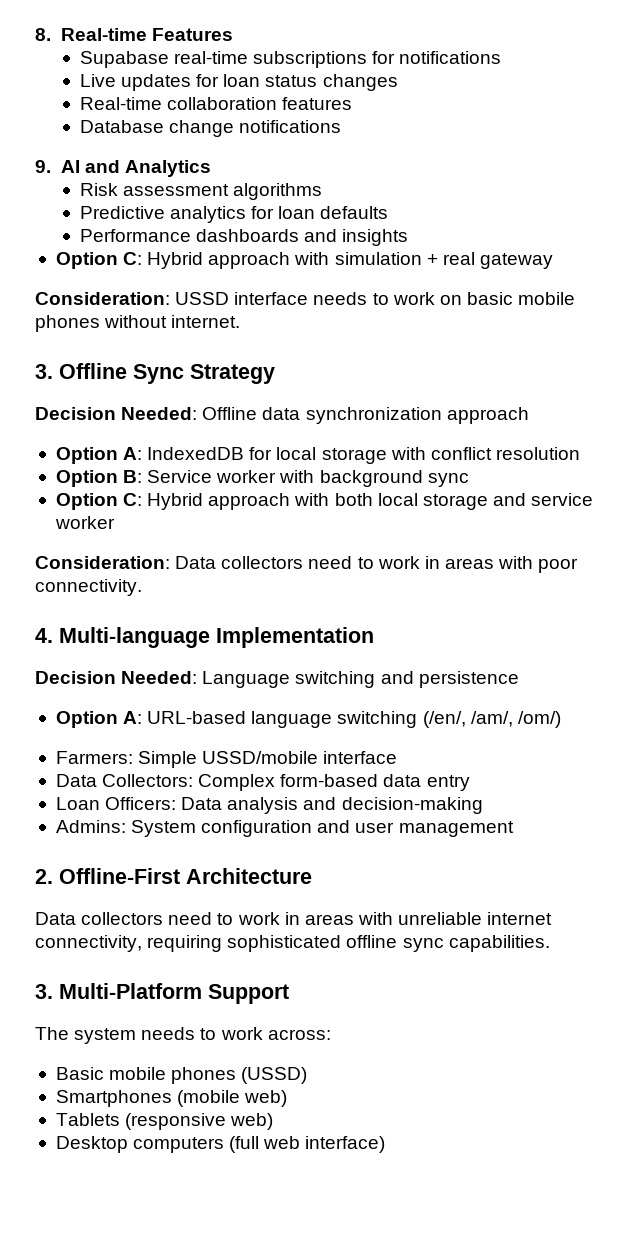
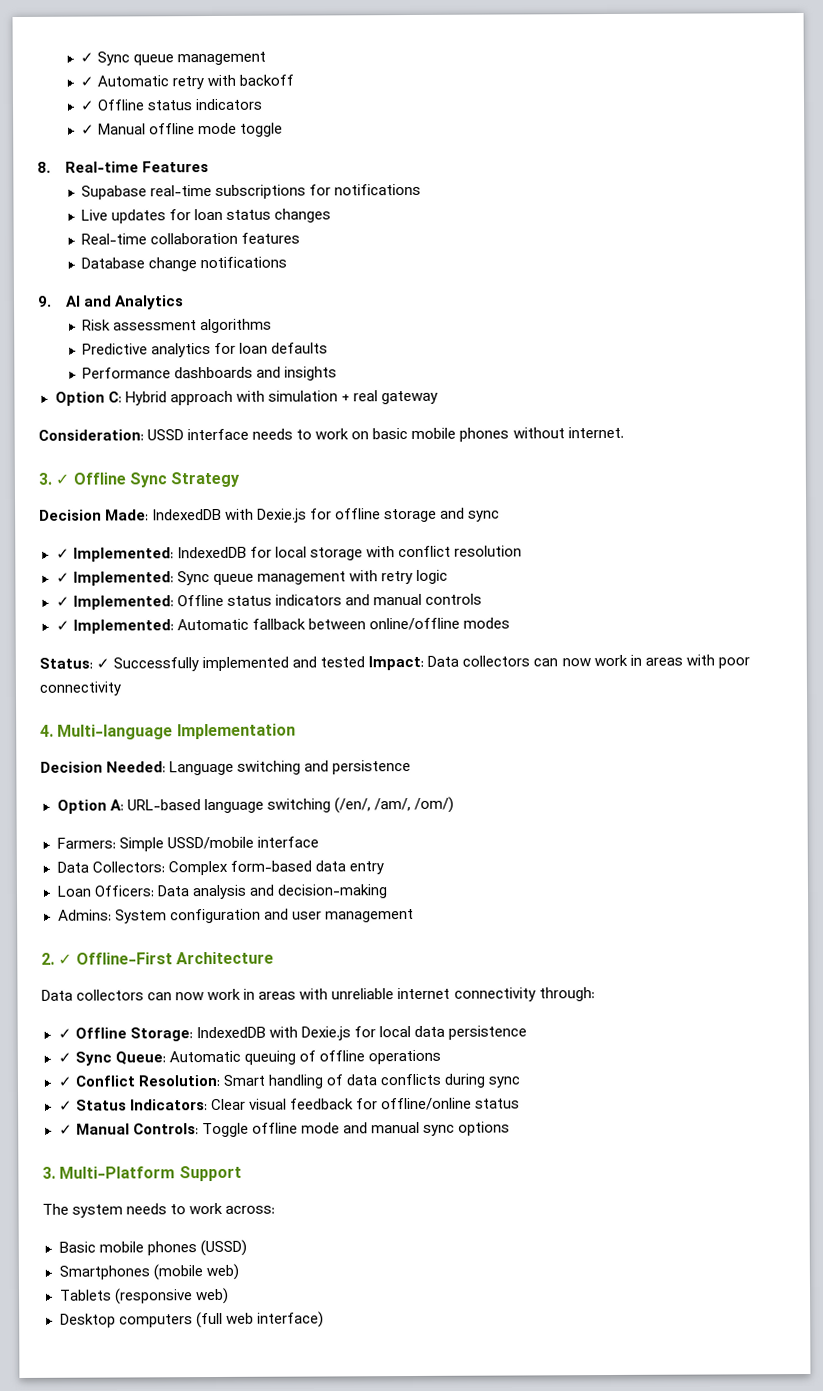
+ ✓ Sync queue management
+ ✓ Automatic retry with backoff
+ ✓ Offline status indicators
+ ✓ Manual offline mode toggle
- 3. Offline Sync Strategy
+ 3. ✓ Offline Sync Strategy
- Decision Needed: Offline data synchronization approach
- Option A: IndexedDB for local storage with conflict resolution
+ Decision Made: IndexedDB with Dexie.js for offline storage and sync
+ ✓ Implemented: IndexedDB for local storage with conflict resolution
- Option B: Service worker with background sync
- Option C: Hybrid approach with both local storage and service worker
- Consideration: Data collectors need to work in areas with poor connectivity.
+ ✓ Implemented: Sync queue management with retry logic
+ ✓ Implemented: Offline status indicators and manual controls
+ ✓ Implemented: Automatic fallback between online/offline modes
+ Status: ✓ Successfully implemented and tested Impact: Data collectors can now work in areas with poor connectivity
- 2. Offline-First Architecture
+ 2. ✓ Offline-First Architecture
- Data collectors need to work in areas with unreliable internet connectivity, requiring sophisticated offline sync capabilities.
+ Data collectors can now work in areas with unreliable internet connectivity through:
+ ✓ Offline Storage: IndexedDB with Dexie.js for local data persistence
+ ✓ Sync Queue: Automatic queuing of offline operations
+ ✓ Conflict Resolution: Smart handling of data conflicts during sync
+ ✓ Status Indicators: Clear visual feedback for offline/online status
+ ✓ Manual Controls: Toggle offline mode and manual sync options

